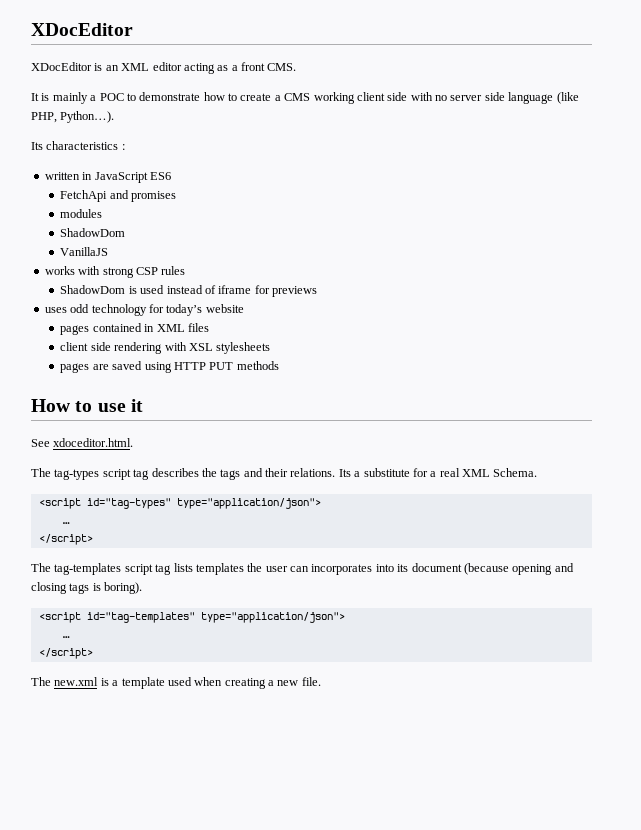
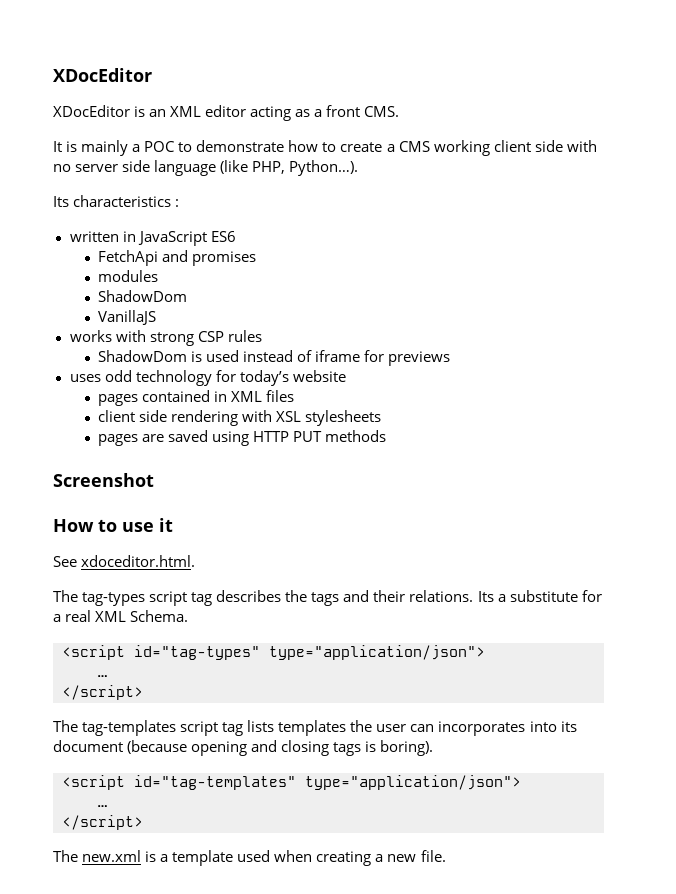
+ Screenshot

